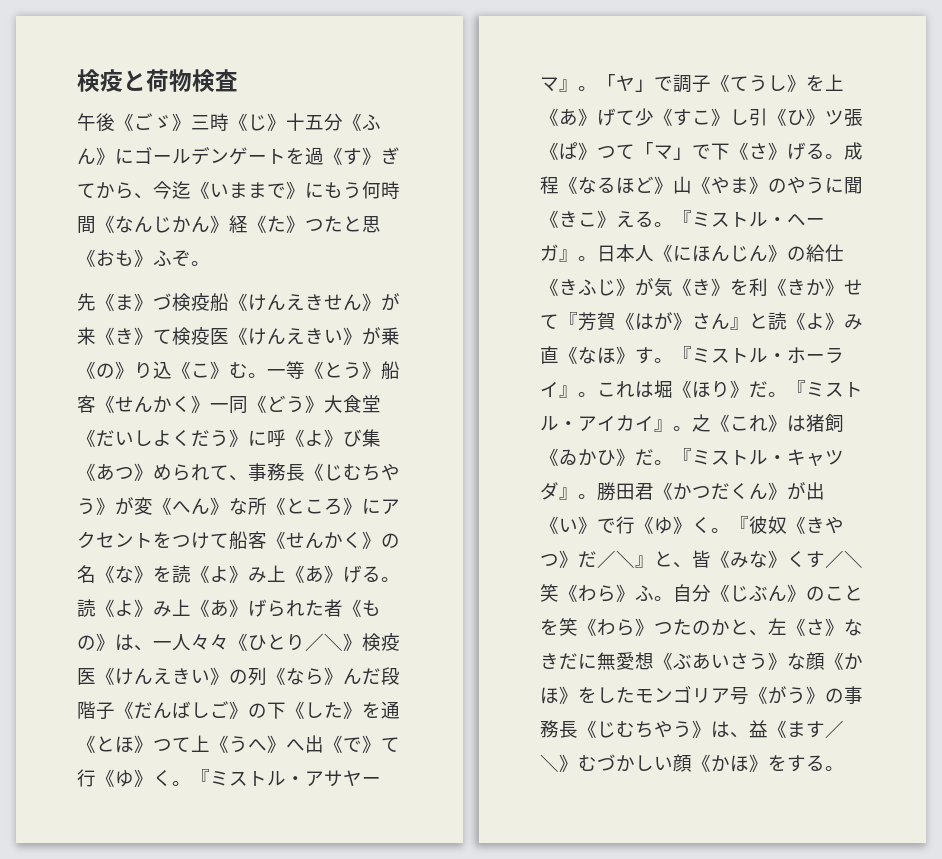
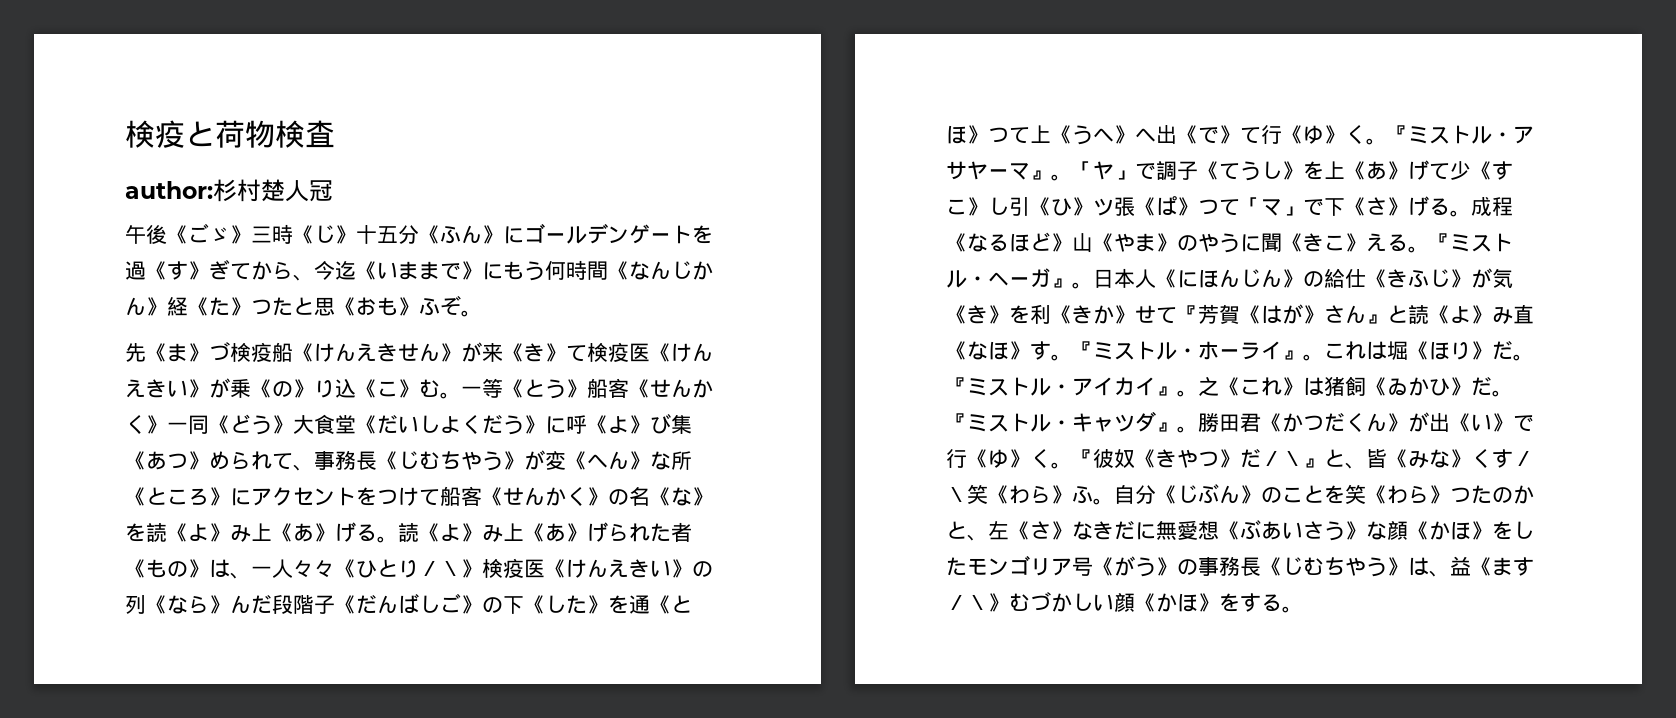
+ author:杉村楚人冠

